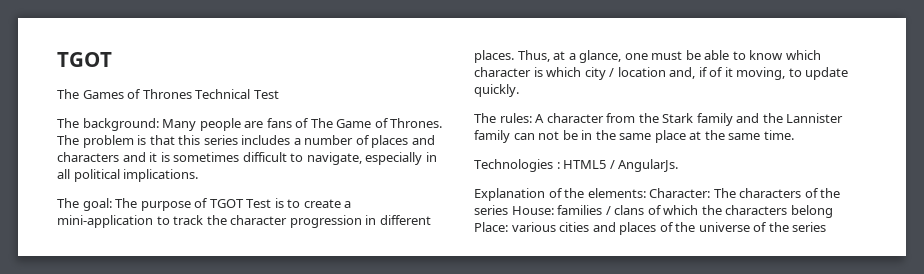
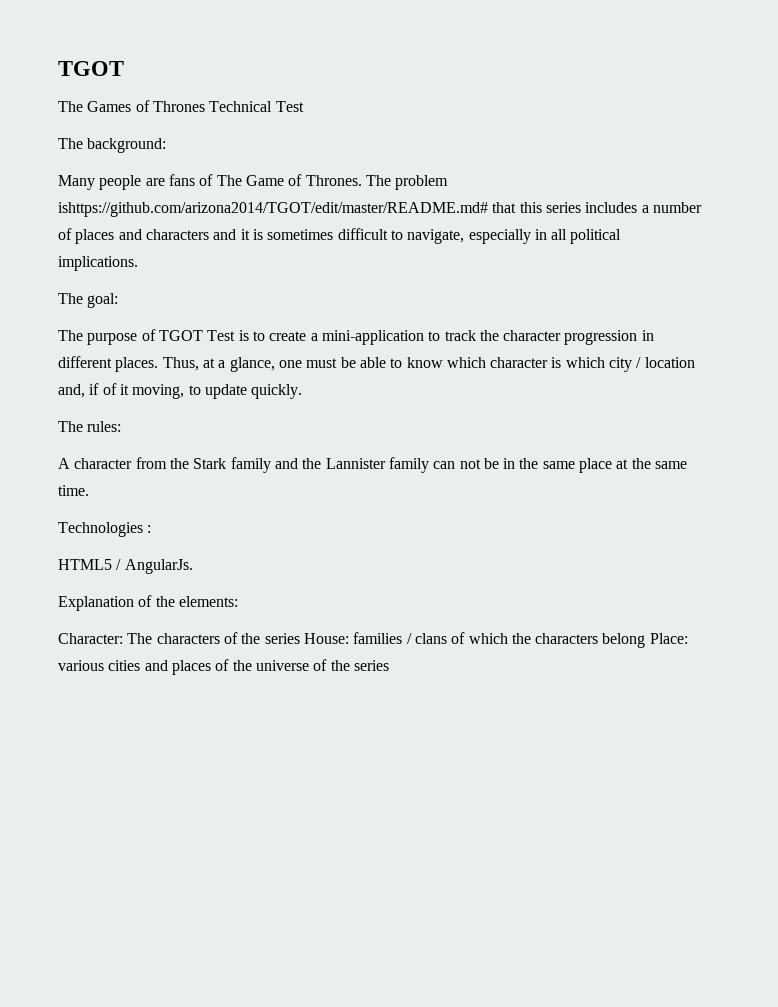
- The background: Many people are fans of The Game of Thrones.
+ The background:
+ Many people are fans of The Game of Thrones.
- The problem is that this series includes a number of places and characters and it is sometimes difficult to navigate, especially in all political implications.
+ The problem ishttps://github.com/arizona2014/TGOT/edit/master/README.md# that this series includes a number of places and characters and it is sometimes difficult to navigate, especially in all political implications.
- The goal: The purpose of TGOT Test is to create a mini-application to track the character progression in different places.
+ The goal:
+ The purpose of TGOT Test is to create a mini-application to track the character progression in different places.
- The rules: A character from the Stark family and the Lannister family can not be in the same place at the same time.
+ The rules:
+ A character from the Stark family and the Lannister family can not be in the same place at the same time.
- Technologies : HTML5 / AngularJs.
+ Technologies :
+ HTML5 / AngularJs.
- Explanation of the elements: Character: The characters of the series House: families / clans of which the characters belong Place: various cities and places of the universe of the series
+ Explanation of the elements:
+ Character: The characters of the series House: families / clans of which the characters belong Place: various cities and places of the universe of the series

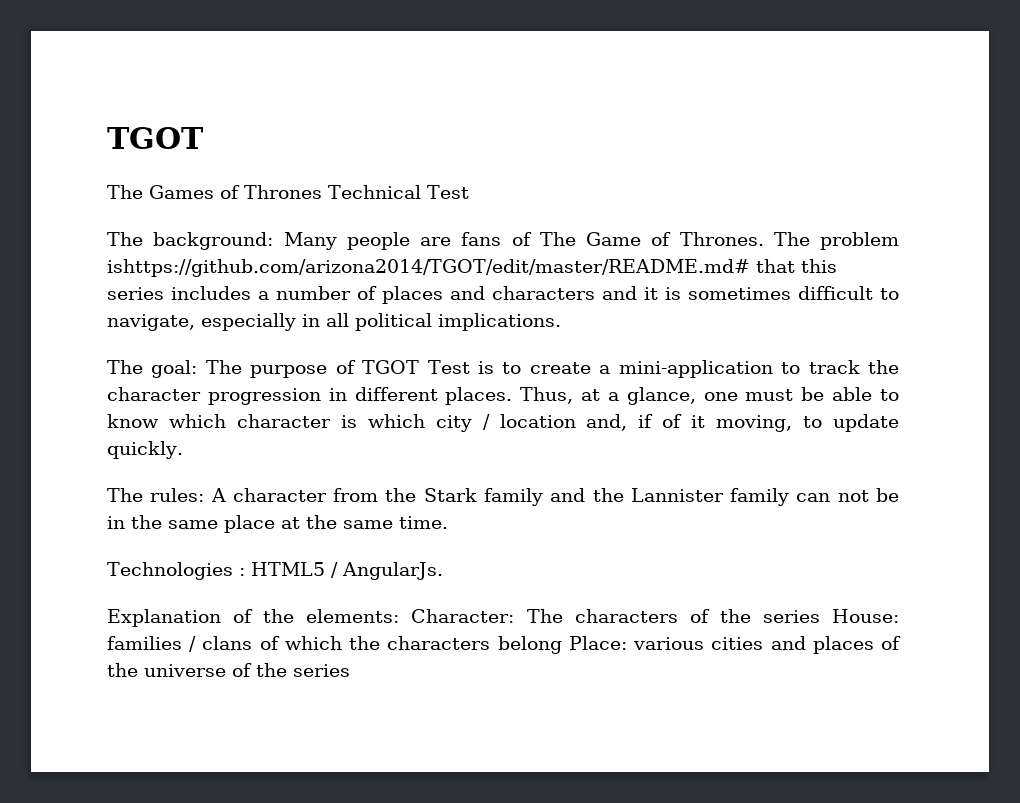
- The background:
- Many people are fans of The Game of Thrones.
+ The background: Many people are fans of The Game of Thrones.
- The goal:
- The purpose of TGOT Test is to create a mini-application to track the character progression in different places.
+ The goal: The purpose of TGOT Test is to create a mini-application to track the character progression in different places.
- The rules:
- A character from the Stark family and the Lannister family can not be in the same place at the same time.
+ The rules: A character from the Stark family and the Lannister family can not be in the same place at the same time.
- Technologies :
- HTML5 / AngularJs.
+ Technologies : HTML5 / AngularJs.
- Explanation of the elements:
- Character: The characters of the series House: families / clans of which the characters belong Place: various cities and places of the universe of the series
+ Explanation of the elements: Character: The characters of the series House: families / clans of which the characters belong Place: various cities and places of the universe of the series

